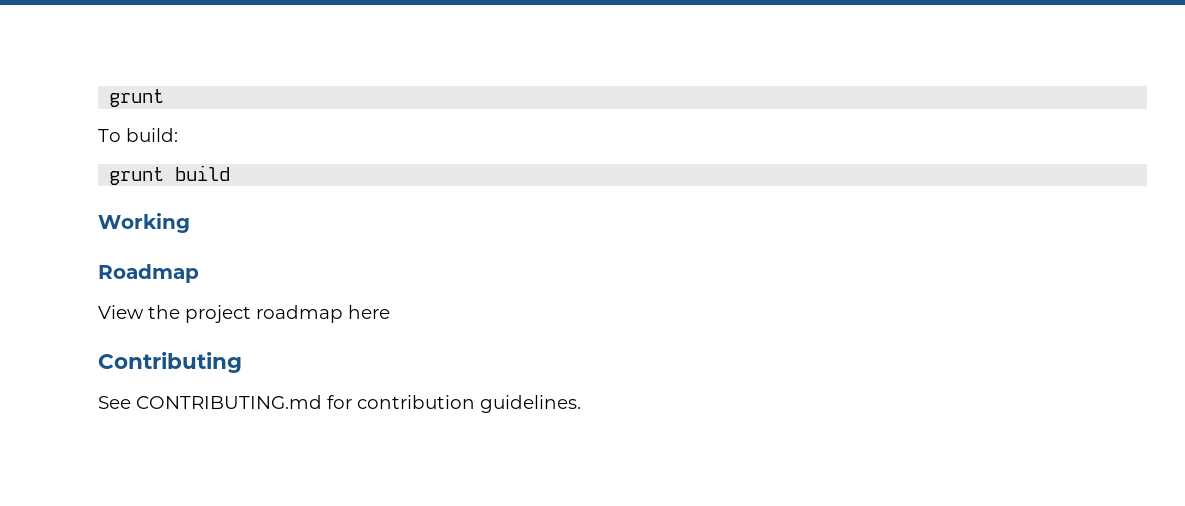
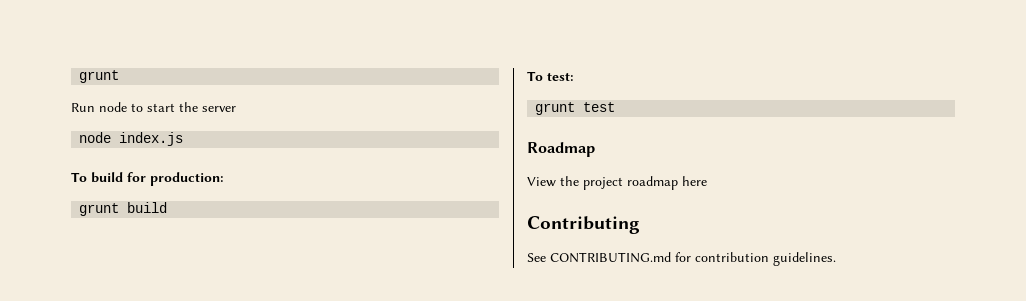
- To build:
+ Run node to start the server
+ node index.js
+ To build for production:
  grunt build
- Working
+ To test:
+ grunt test

